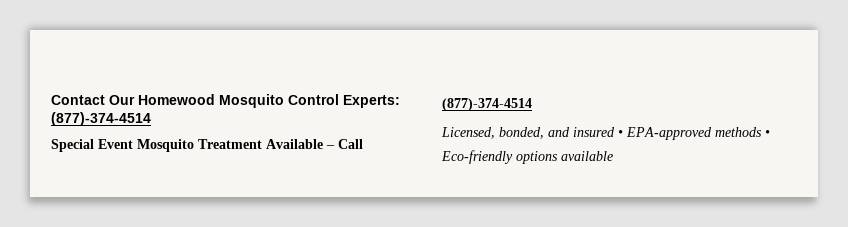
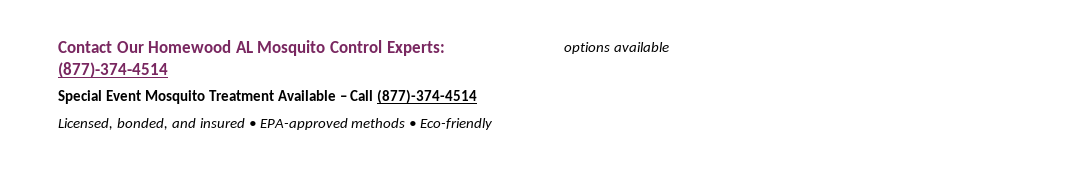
- Contact Our Homewood Mosquito Control Experts: (877)-374-4514
+ Contact Our Homewood AL Mosquito Control Experts: (877)-374-4514

